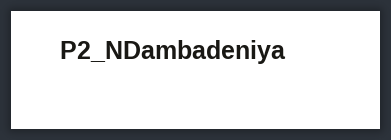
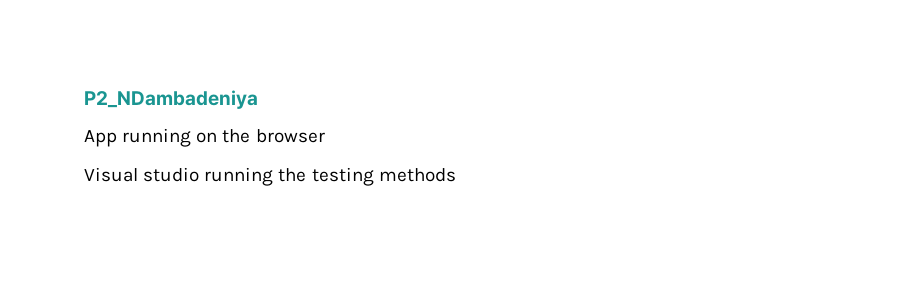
+ App running on the browser
+ Visual studio running the testing methods

